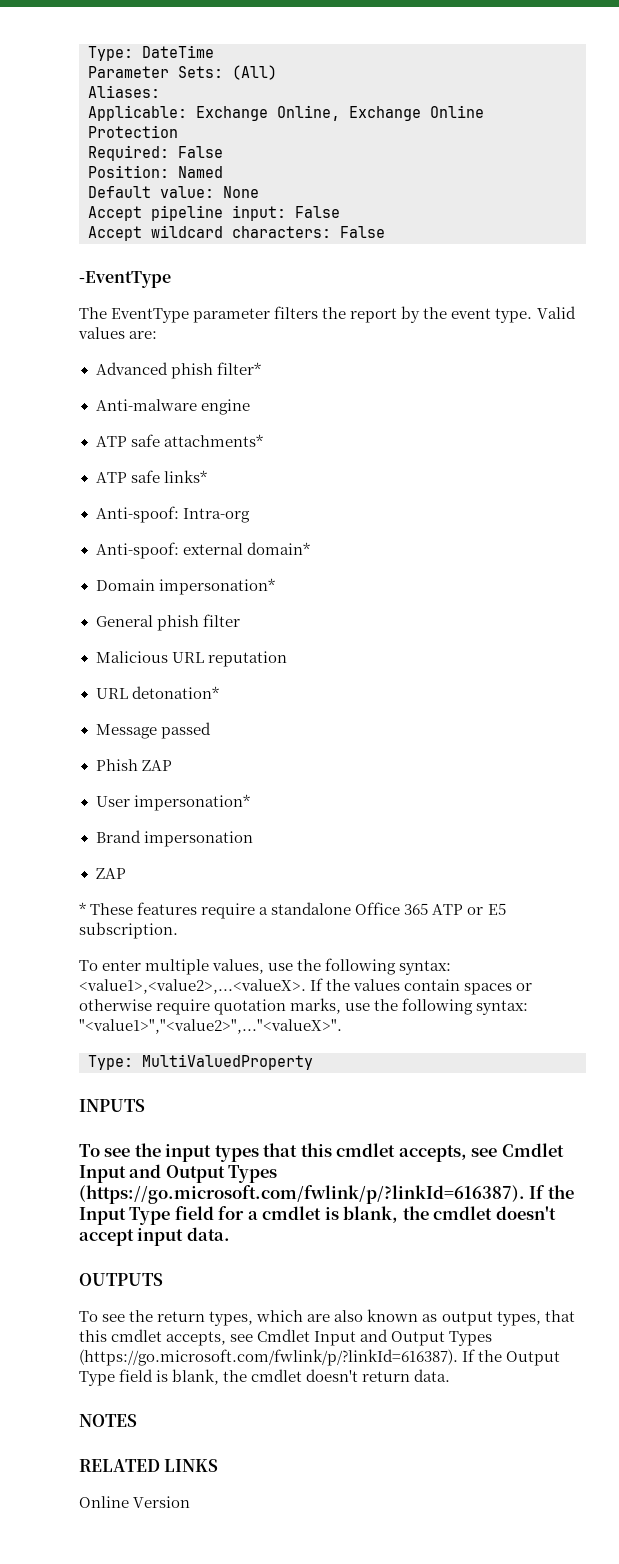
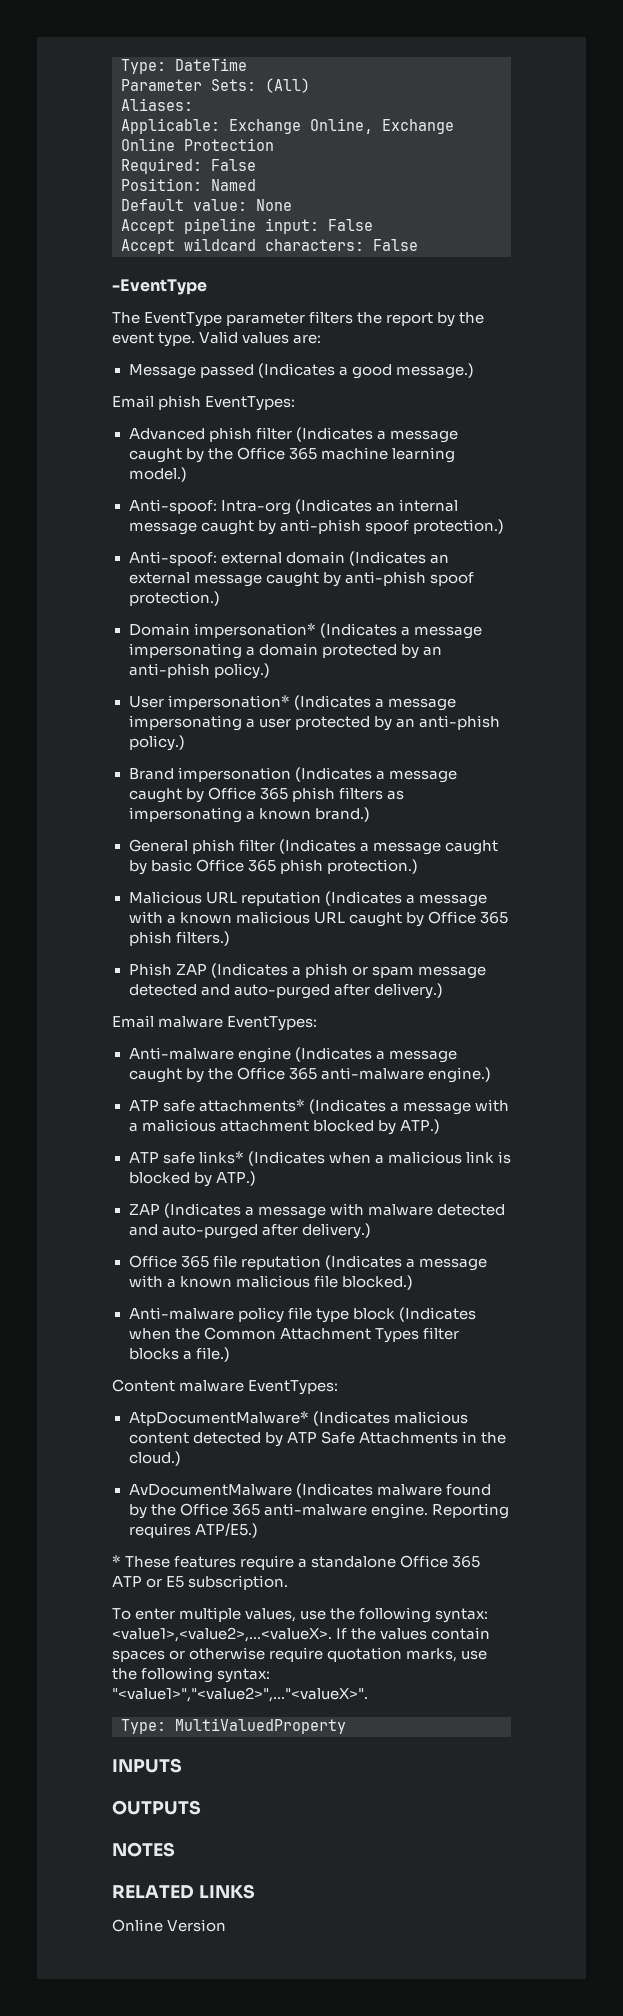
- Advanced phish filter*
- Anti-malware engine
- ATP safe attachments*
- ATP safe links*
- Anti-spoof: Intra-org
- Anti-spoof: external domain*
- Domain impersonation*
- General phish filter
- Malicious URL reputation
- URL detonation*
- Message passed
- Phish ZAP
- User impersonation*
- Brand impersonation
- ZAP
+ Message passed (Indicates a good message.)
+ Email phish EventTypes:
+ Advanced phish filter (Indicates a message caught by the Office 365 machine learning model.)
+ Anti-spoof: Intra-org (Indicates an internal message caught by anti-phish spoof protection.)
+ Anti-spoof: external domain (Indicates an external message caught by anti-phish spoof protection.)
+ Domain impersonation* (Indicates a message impersonating a domain protected by an anti-phish policy.)
+ User impersonation* (Indicates a message impersonating a user protected by an anti-phish policy.)
+ Brand impersonation (Indicates a message caught by Office 365 phish filters as impersonating a known brand.)
+ General phish filter (Indicates a message caught by basic Office 365 phish protection.)
+ Malicious URL reputation (Indicates a message with a known malicious URL caught by Office 365 phish filters.)
+ Phish ZAP (Indicates a phish or spam message detected and auto-purged after delivery.)
+ Email malware EventTypes:
+ Anti-malware engine (Indicates a message caught by the Office 365 anti-malware engine.)
+ ATP safe attachments* (Indicates a message with a malicious attachment blocked by ATP.)
+ ATP safe links* (Indicates when a malicious link is blocked by ATP.)
+ ZAP (Indicates a message with malware detected and auto-purged after delivery.)
+ Office 365 file reputation (Indicates a message with a known malicious file blocked.)
+ Anti-malware policy file type block (Indicates when the Common Attachment Types filter blocks a file.)
+ Content malware EventTypes:
+ AtpDocumentMalware* (Indicates malicious content detected by ATP Safe Attachments in the cloud.)
+ AvDocumentMalware (Indicates malware found by the Office 365 anti-malware engine. Reporting requires ATP/E5.)
- To see the input types that this cmdlet accepts, see Cmdlet Input and Output Types (https://go.microsoft.com/fwlink/p/?linkId=616387). If the Input Type field for a cmdlet is blank, the cmdlet doesn't accept input data.
  OUTPUTS
- To see the return types, which are also known as output types, that this cmdlet accepts, see Cmdlet Input and Output Types (https://go.microsoft.com/fwlink/p/?linkId=616387). If the Output Type field is blank, the cmdlet doesn't return data.

